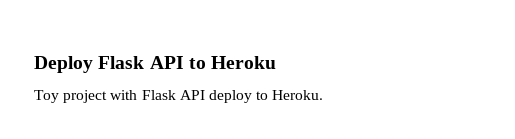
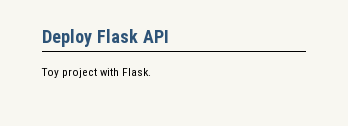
- Deploy Flask API to Heroku
+ Deploy Flask API
- Toy project with Flask API deploy to Heroku.
+ Toy project with Flask.

